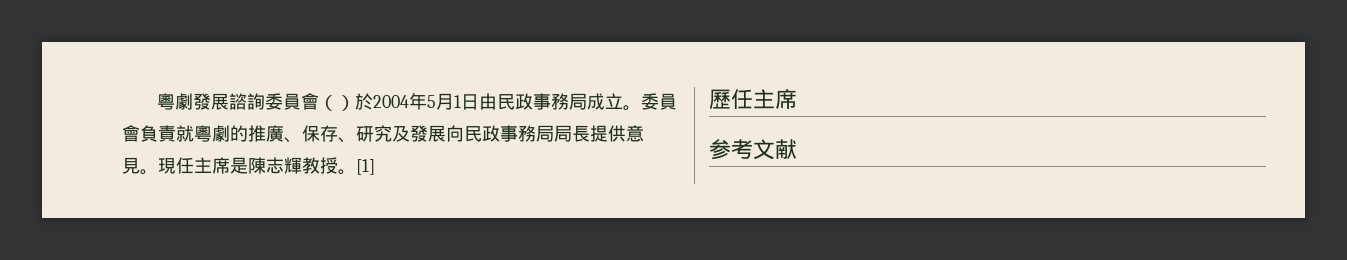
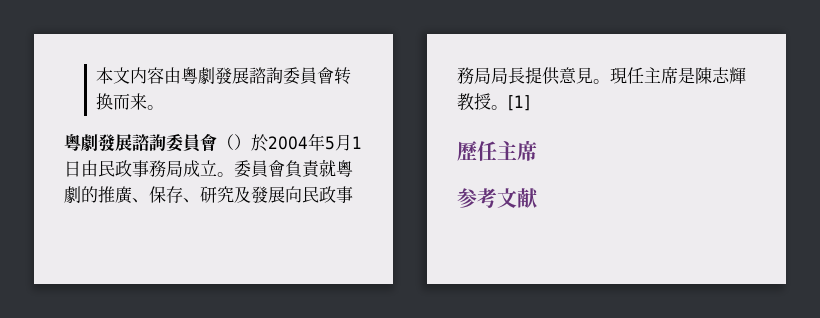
+ 本文内容由粵劇發展諮詢委員會转换而来。

